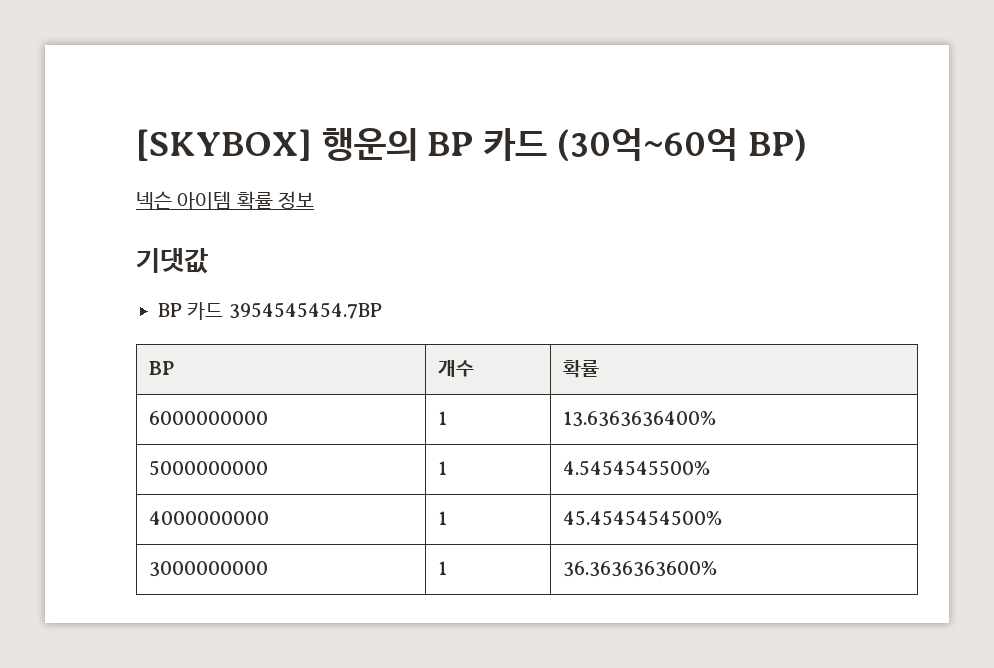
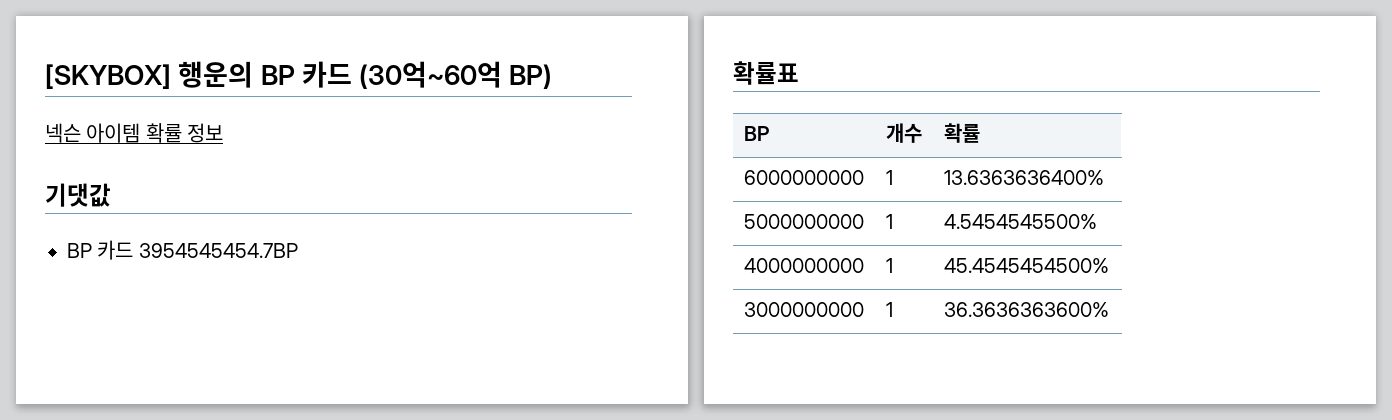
+ 확률표

